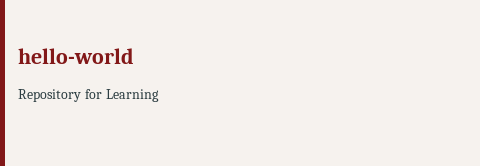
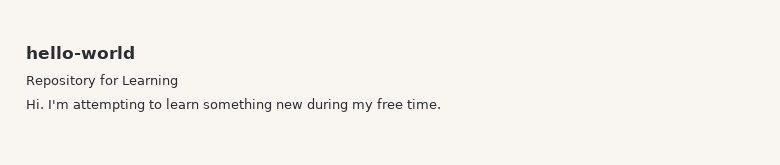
+ Hi. I'm attempting to learn something new during my free time.

